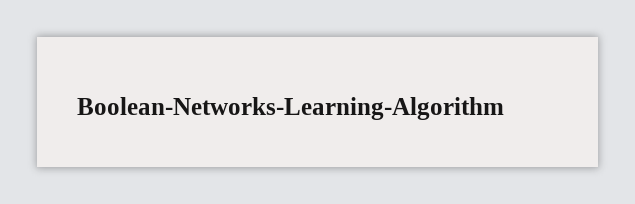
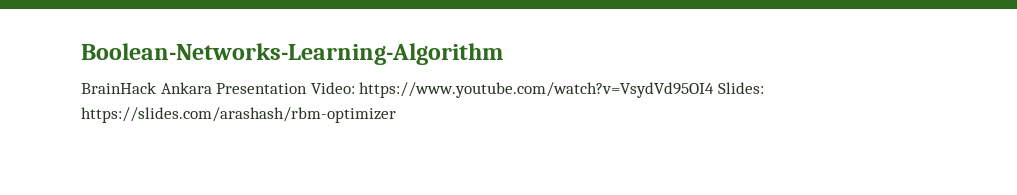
+ BrainHack Ankara Presentation Video: https://www.youtube.com/watch?v=VsydVd95OI4 Slides: https://slides.com/arashash/rbm-optimizer

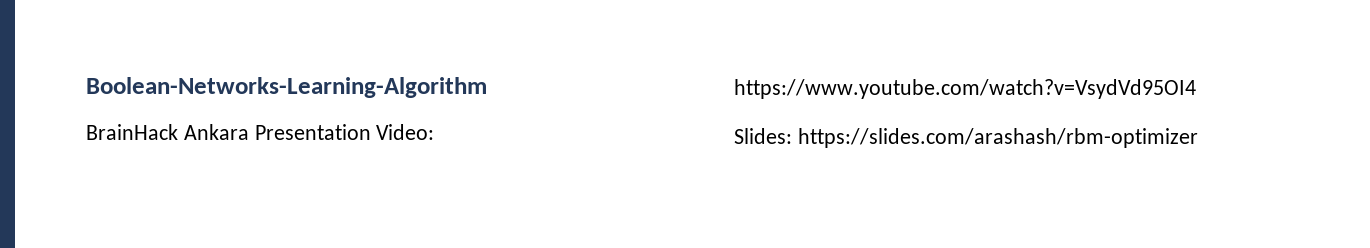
- BrainHack Ankara Presentation Video: https://www.youtube.com/watch?v=VsydVd95OI4 Slides: https://slides.com/arashash/rbm-optimizer
+ BrainHack Ankara Presentation Video: https://www.youtube.com/watch?v=VsydVd95OI4
+ Slides: https://slides.com/arashash/rbm-optimizer

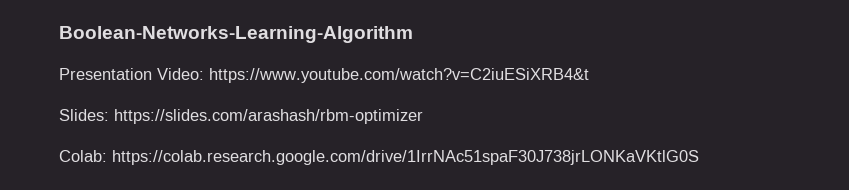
- BrainHack Ankara Presentation Video: https://www.youtube.com/watch?v=VsydVd95OI4
+ Presentation Video: https://www.youtube.com/watch?v=C2iuESiXRB4&t
+ Colab: https://colab.research.google.com/drive/1IrrNAc51spaF30J738jrLONKaVKtlG0S

